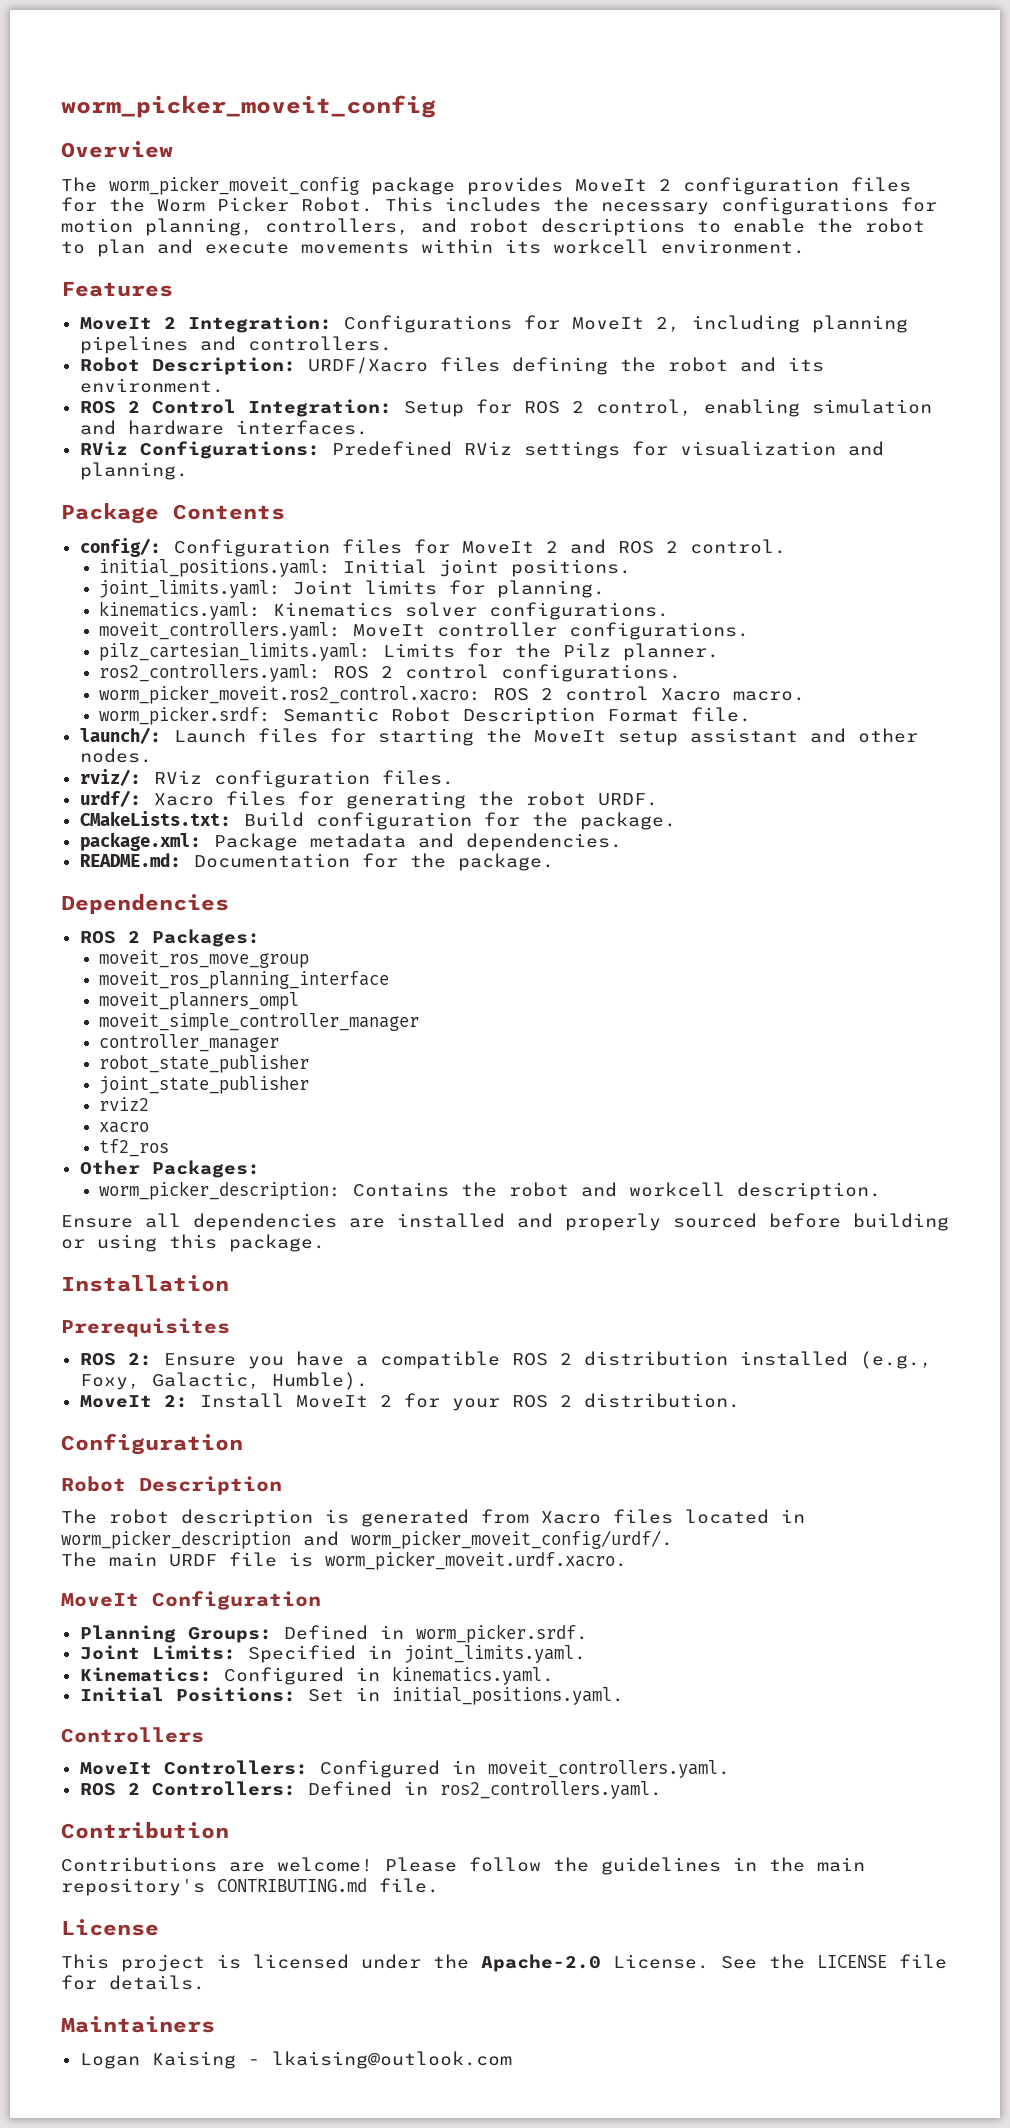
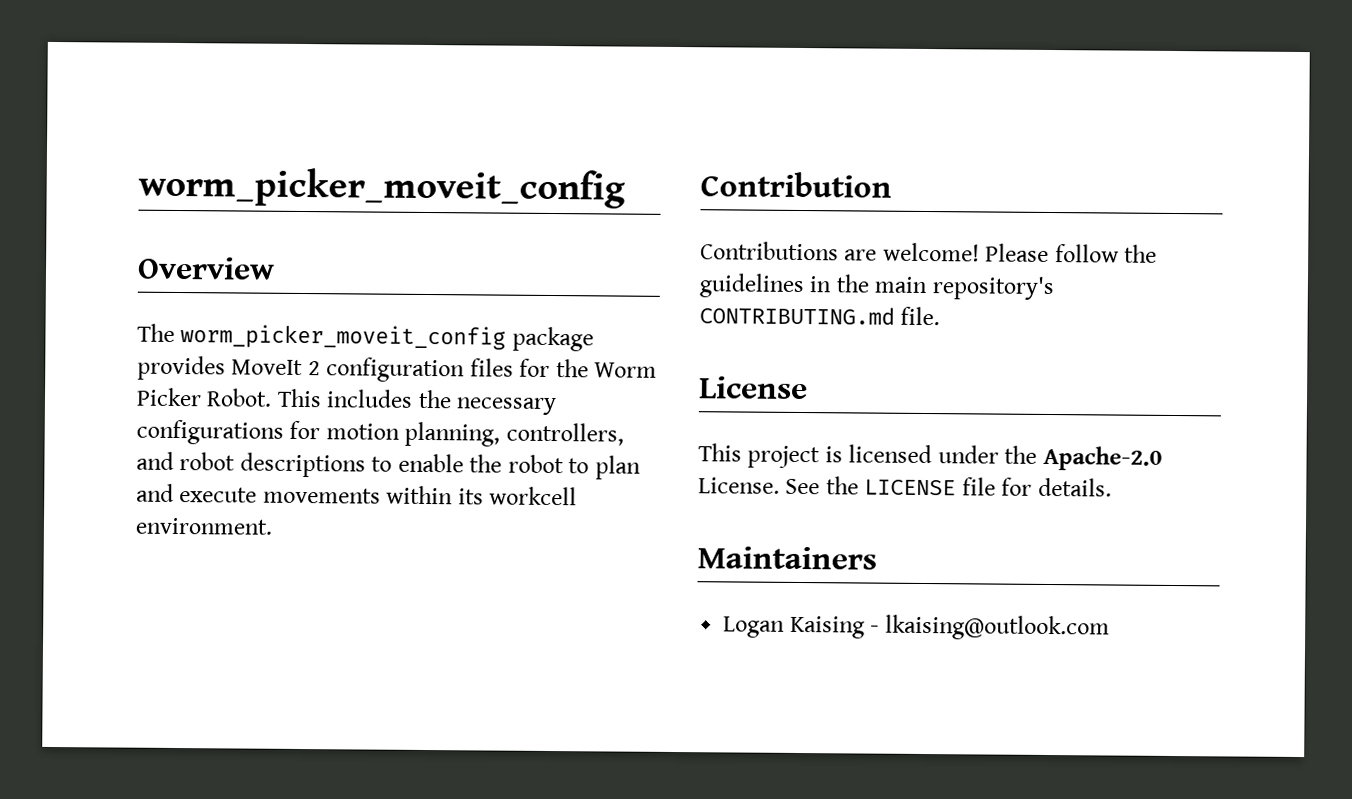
- Features
- MoveIt 2 Integration: Configurations for MoveIt 2, including planning pipelines and controllers.
- Robot Description: URDF/Xacro files defining the robot and its environment.
- ROS 2 Control Integration: Setup for ROS 2 control, enabling simulation and hardware interfaces.
- RViz Configurations: Predefined RViz settings for visualization and planning.
- Package Contents
- config/: Configuration files for MoveIt 2 and ROS 2 control.
- initial_positions.yaml: Initial joint positions.
- joint_limits.yaml: Joint limits for planning.
- kinematics.yaml: Kinematics solver configurations.
- moveit_controllers.yaml: MoveIt controller configurations.
- pilz_cartesian_limits.yaml: Limits for the Pilz planner.
- ros2_controllers.yaml: ROS 2 control configurations.
- worm_picker_moveit.ros2_control.xacro: ROS 2 control Xacro macro.
- worm_picker.srdf: Semantic Robot Description Format file.
- launch/: Launch files for starting the MoveIt setup assistant and other nodes.
- rviz/: RViz configuration files.
- urdf/: Xacro files for generating the robot URDF.
- CMakeLists.txt: Build configuration for the package.
- package.xml: Package metadata and dependencies.
- README.md: Documentation for the package.
- Dependencies
- ROS 2 Packages:
- moveit_ros_move_group
- moveit_ros_planning_interface
- moveit_planners_ompl
- moveit_simple_controller_manager
- controller_manager
- robot_state_publisher
- joint_state_publisher
- rviz2
- xacro
- tf2_ros
- Other Packages:
- worm_picker_description: Contains the robot and workcell description.
- Ensure all dependencies are installed and properly sourced before building or using this package.
- Installation
- Prerequisites
- ROS 2: Ensure you have a compatible ROS 2 distribution installed (e.g., Foxy, Galactic, Humble).
- MoveIt 2: Install MoveIt 2 for your ROS 2 distribution.
- Configuration
- Robot Description
- The robot description is generated from Xacro files located in worm_picker_description and worm_picker_moveit_config/urdf/.
- The main URDF file is worm_picker_moveit.urdf.xacro.
- MoveIt Configuration
- Planning Groups: Defined in worm_picker.srdf.
- Joint Limits: Specified in joint_limits.yaml.
- Kinematics: Configured in kinematics.yaml.
- Initial Positions: Set in initial_positions.yaml.
- Controllers
- MoveIt Controllers: Configured in moveit_controllers.yaml.
- ROS 2 Controllers: Defined in ros2_controllers.yaml.

